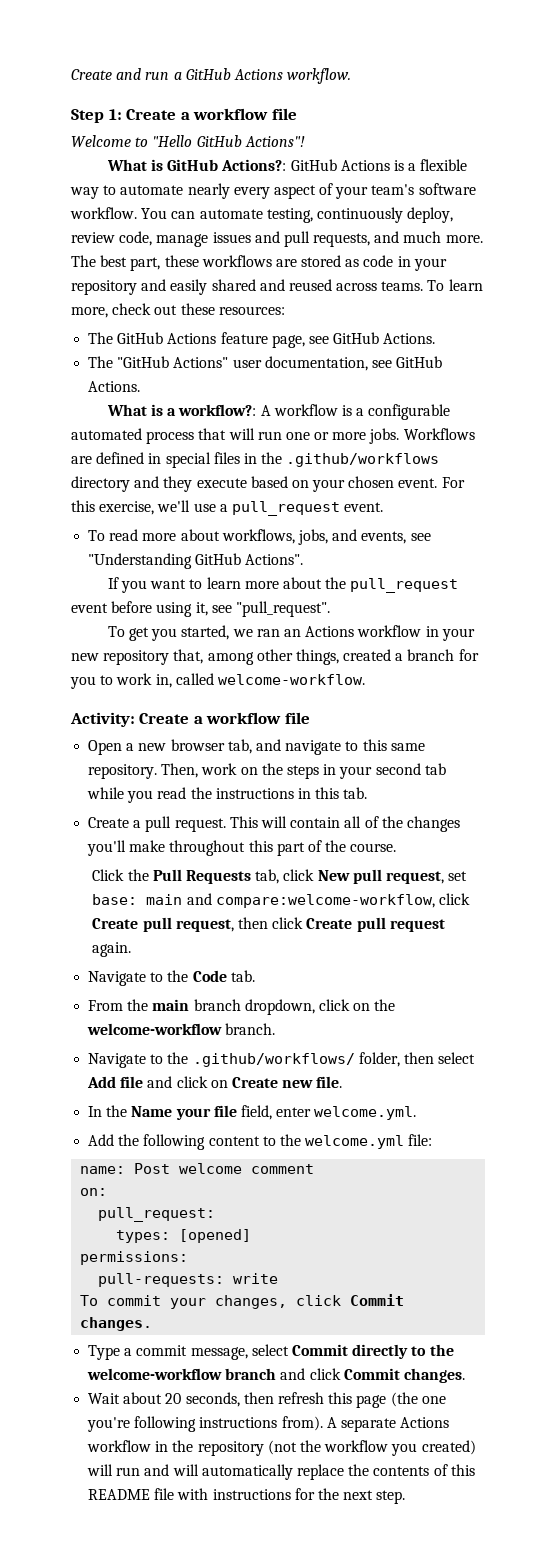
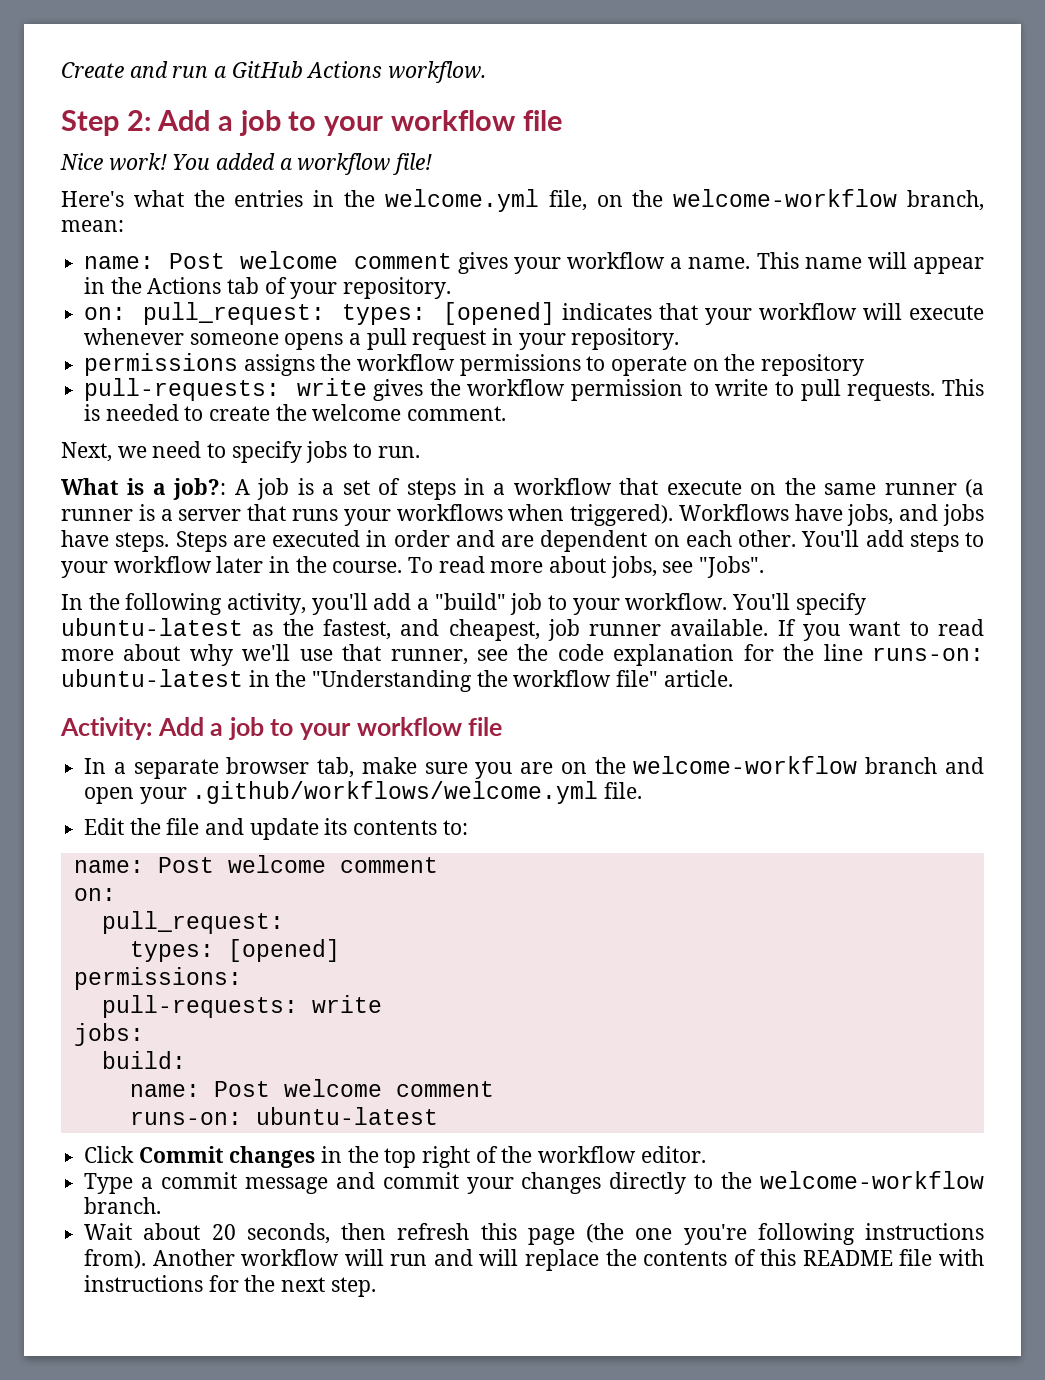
- Step 1: Create a workflow file
- Welcome to "Hello GitHub Actions"!
- What is GitHub Actions?: GitHub Actions is a flexible way to automate nearly every aspect of your team's software workflow. You can automate testing, continuously deploy, review code, manage issues and pull requests, and much more. The best part, these workflows are stored as code in your repository and easily shared and reused across teams. To learn more, check out these resources:
- The GitHub Actions feature page, see GitHub Actions.
- The "GitHub Actions" user documentation, see GitHub Actions.
- What is a workflow?: A workflow is a configurable automated process that will run one or more jobs. Workflows are defined in special files in the .github/workflows directory and they execute based on your chosen event. For this exercise, we'll use a pull_request event.
- To read more about workflows, jobs, and events, see "Understanding GitHub Actions".
- If you want to learn more about the pull_request event before using it, see "pull_request".
- To get you started, we ran an Actions workflow in your new repository that, among other things, created a branch for you to work in, called welcome-workflow.
- Activity: Create a workflow file
- Open a new browser tab, and navigate to this same repository. Then, work on the steps in your second tab while you read the instructions in this tab.
- Create a pull request. This will contain all of the changes you'll make throughout this part of the course.
- Click the Pull Requests tab, click New pull request, set base: main and compare:welcome-workflow, click Create pull request, then click Create pull request again.
- Navigate to the Code tab.
- From the main branch dropdown, click on the welcome-workflow branch.
- Navigate to the .github/workflows/ folder, then select Add file and click on Create new file.
- In the Name your file field, enter welcome.yml.
- Add the following content to the welcome.yml file:
+ Step 2: Add a job to your workflow file
+ Nice work! You added a workflow file!
+ Here's what the entries in the welcome.yml file, on the welcome-workflow branch, mean:
+ name: Post welcome comment gives your workflow a name. This name will appear in the Actions tab of your repository.
+ on: pull_request: types: [opened] indicates that your workflow will execute whenever someone opens a pull request in your repository.
+ permissions assigns the workflow permissions to operate on the repository
+ pull-requests: write gives the workflow permission to write to pull requests. This is needed to create the welcome comment.
+ Next, we need to specify jobs to run.
+ What is a job?: A job is a set of steps in a workflow that execute on the same runner (a runner is a server that runs your workflows when triggered). Workflows have jobs, and jobs have steps. Steps are executed in order and are dependent on each other. You'll add steps to your workflow later in the course. To read more about jobs, see "Jobs".
+ In the following activity, you'll add a "build" job to your workflow. You'll specify ubuntu-latest as the fastest, and cheapest, job runner available. If you want to read more about why we'll use that runner, see the code explanation for the line runs-on: ubuntu-latest in the "Understanding the workflow file" article.
+ Activity: Add a job to your workflow file
+ In a separate browser tab, make sure you are on the welcome-workflow branch and open your .github/workflows/welcome.yml file.
+ Edit the file and update its contents to:
- To commit your changes, click Commit changes.
- Type a commit message, select Commit directly to the welcome-workflow branch and click Commit changes.
+ jobs:
+ build:
+ name: Post welcome comment
+ runs-on: ubuntu-latest
+ Click Commit changes in the top right of the workflow editor.
+ Type a commit message and commit your changes directly to the welcome-workflow branch.
- A separate Actions workflow in the repository (not the workflow you created) will run and will automatically replace the contents of this README file with instructions for the next step.
+ Another workflow will run and will replace the contents of this README file with instructions for the next step.

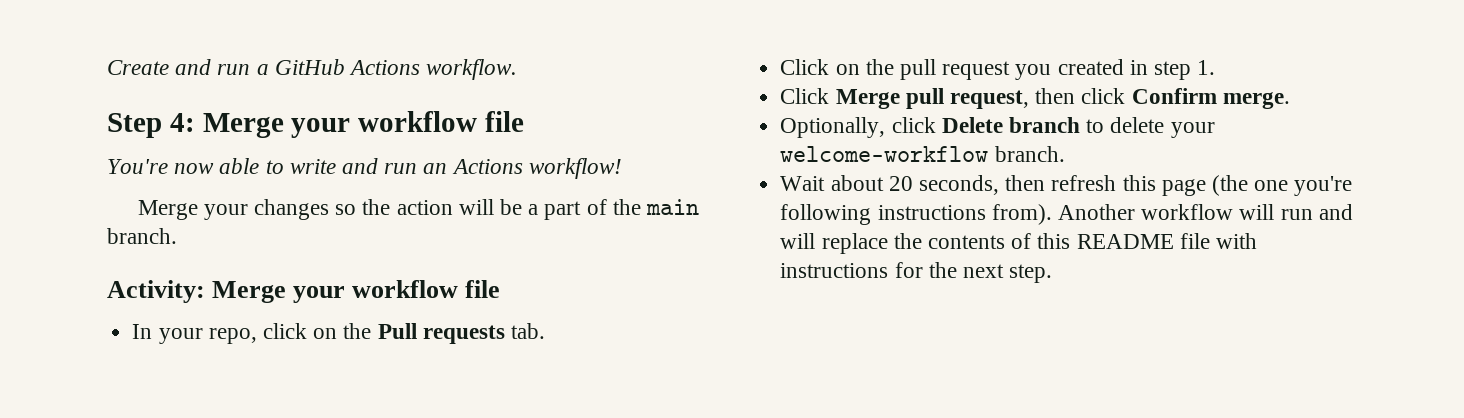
- Step 2: Add a job to your workflow file
- Nice work! You added a workflow file!
- Here's what the entries in the welcome.yml file, on the welcome-workflow branch, mean:
- name: Post welcome comment gives your workflow a name. This name will appear in the Actions tab of your repository.
- on: pull_request: types: [opened] indicates that your workflow will execute whenever someone opens a pull request in your repository.
- permissions assigns the workflow permissions to operate on the repository
- pull-requests: write gives the workflow permission to write to pull requests. This is needed to create the welcome comment.
- Next, we need to specify jobs to run.
- What is a job?: A job is a set of steps in a workflow that execute on the same runner (a runner is a server that runs your workflows when triggered). Workflows have jobs, and jobs have steps. Steps are executed in order and are dependent on each other. You'll add steps to your workflow later in the course. To read more about jobs, see "Jobs".
- In the following activity, you'll add a "build" job to your workflow. You'll specify ubuntu-latest as the fastest, and cheapest, job runner available. If you want to read more about why we'll use that runner, see the code explanation for the line runs-on: ubuntu-latest in the "Understanding the workflow file" article.
- Activity: Add a job to your workflow file
- In a separate browser tab, make sure you are on the welcome-workflow branch and open your .github/workflows/welcome.yml file.
- Edit the file and update its contents to:
- name: Post welcome comment
- on:
- pull_request:
- types: [opened]
- permissions:
- pull-requests: write
- jobs:
- build:
- name: Post welcome comment
- runs-on: ubuntu-latest
- Click Commit changes in the top right of the workflow editor.
- Type a commit message and commit your changes directly to the welcome-workflow branch.
+ Step 4: Merge your workflow file
+ You're now able to write and run an Actions workflow!
+ Merge your changes so the action will be a part of the main branch.
+ Activity: Merge your workflow file
+ In your repo, click on the Pull requests tab.
+ Click on the pull request you created in step 1.
+ Click Merge pull request, then click Confirm merge.
+ Optionally, click Delete branch to delete your welcome-workflow branch.

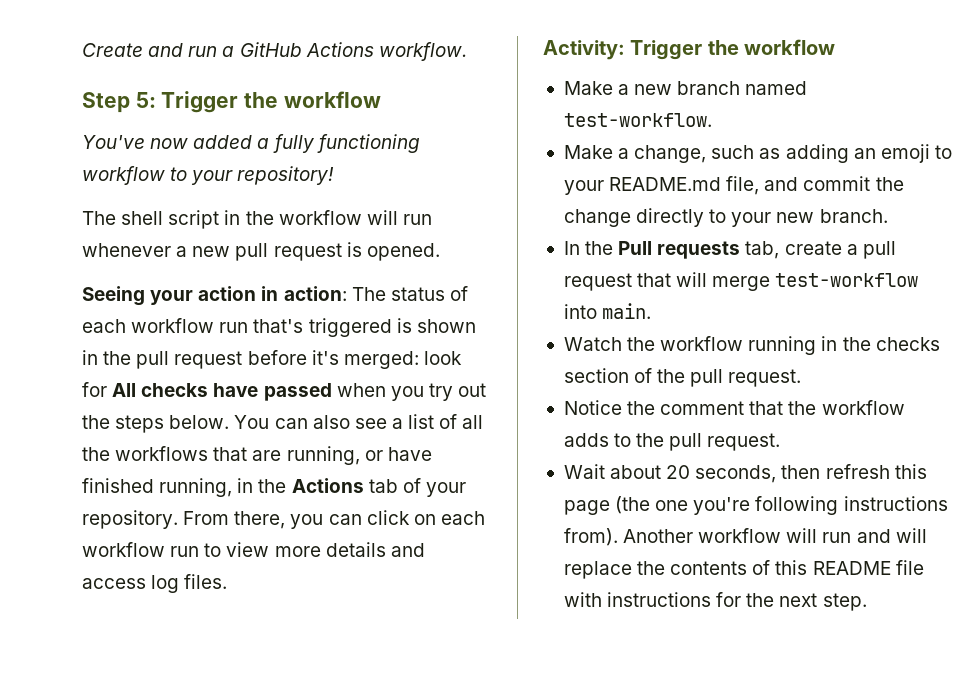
- Step 4: Merge your workflow file
- You're now able to write and run an Actions workflow!
- Merge your changes so the action will be a part of the main branch.
- Activity: Merge your workflow file
- In your repo, click on the Pull requests tab.
- Click on the pull request you created in step 1.
- Click Merge pull request, then click Confirm merge.
- Optionally, click Delete branch to delete your welcome-workflow branch.
+ Step 5: Trigger the workflow
+ You've now added a fully functioning workflow to your repository!
+ The shell script in the workflow will run whenever a new pull request is opened.
+ Seeing your action in action: The status of each workflow run that's triggered is shown in the pull request before it's merged: look for All checks have passed when you try out the steps below. You can also see a list of all the workflows that are running, or have finished running, in the Actions tab of your repository. From there, you can click on each workflow run to view more details and access log files.
+ Activity: Trigger the workflow
+ Make a new branch named test-workflow.
+ Make a change, such as adding an emoji to your README.md file, and commit the change directly to your new branch.
+ In the Pull requests tab, create a pull request that will merge test-workflow into main.
+ Watch the workflow running in the checks section of the pull request.
+ Notice the comment that the workflow adds to the pull request.

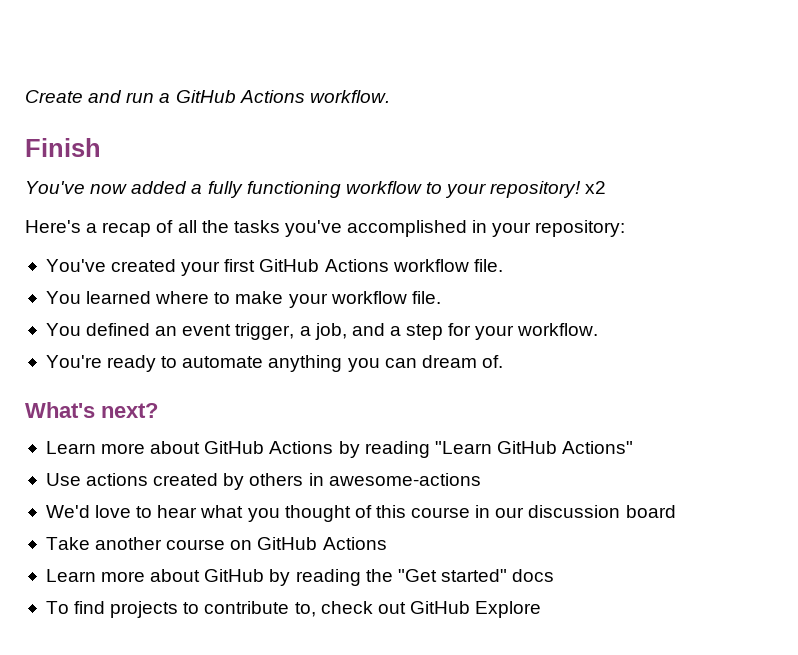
- Step 5: Trigger the workflow
+ Finish
- You've now added a fully functioning workflow to your repository!
- The shell script in the workflow will run whenever a new pull request is opened.
- Seeing your action in action: The status of each workflow run that's triggered is shown in the pull request before it's merged: look for All checks have passed when you try out the steps below. You can also see a list of all the workflows that are running, or have finished running, in the Actions tab of your repository. From there, you can click on each workflow run to view more details and access log files.
- Activity: Trigger the workflow
- Make a new branch named test-workflow.
- Make a change, such as adding an emoji to your README.md file, and commit the change directly to your new branch.
- In the Pull requests tab, create a pull request that will merge test-workflow into main.
- Watch the workflow running in the checks section of the pull request.
- Notice the comment that the workflow adds to the pull request.
- Wait about 20 seconds, then refresh this page (the one you're following instructions from). Another workflow will run and will replace the contents of this README file with instructions for the next step.
+ You've now added a fully functioning workflow to your repository! x2
+ Here's a recap of all the tasks you've accomplished in your repository:
+ You've created your first GitHub Actions workflow file.
+ You learned where to make your workflow file.
+ You defined an event trigger, a job, and a step for your workflow.
+ You're ready to automate anything you can dream of.
+ What's next?
+ Learn more about GitHub Actions by reading "Learn GitHub Actions"
+ Use actions created by others in awesome-actions
+ We'd love to hear what you thought of this course in our discussion board
+ Take another course on GitHub Actions
+ Learn more about GitHub by reading the "Get started" docs
+ To find projects to contribute to, check out GitHub Explore

